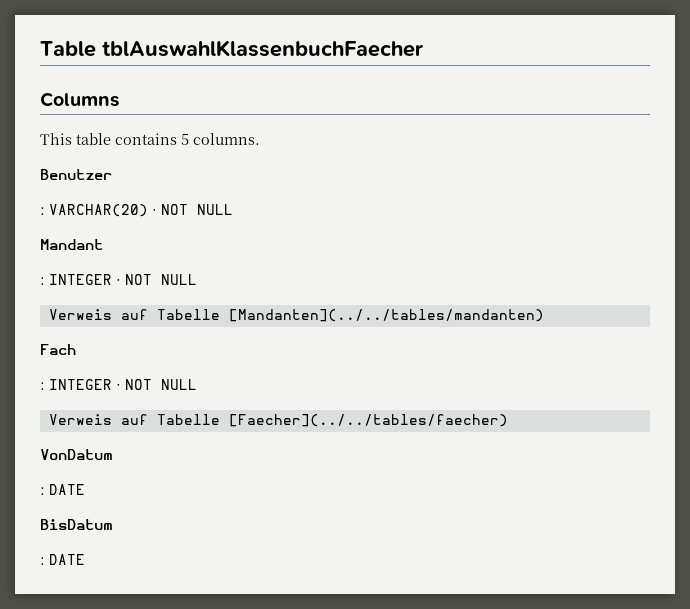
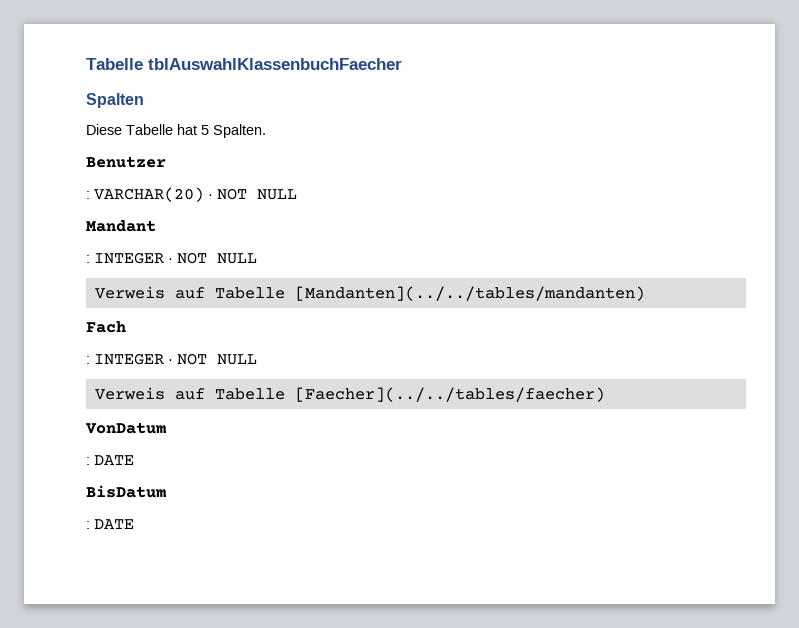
- Table tblAuswahlKlassenbuchFaecher
+ Tabelle tblAuswahlKlassenbuchFaecher
- Columns
- This table contains 5 columns.
+ Spalten
+ Diese Tabelle hat 5 Spalten.

